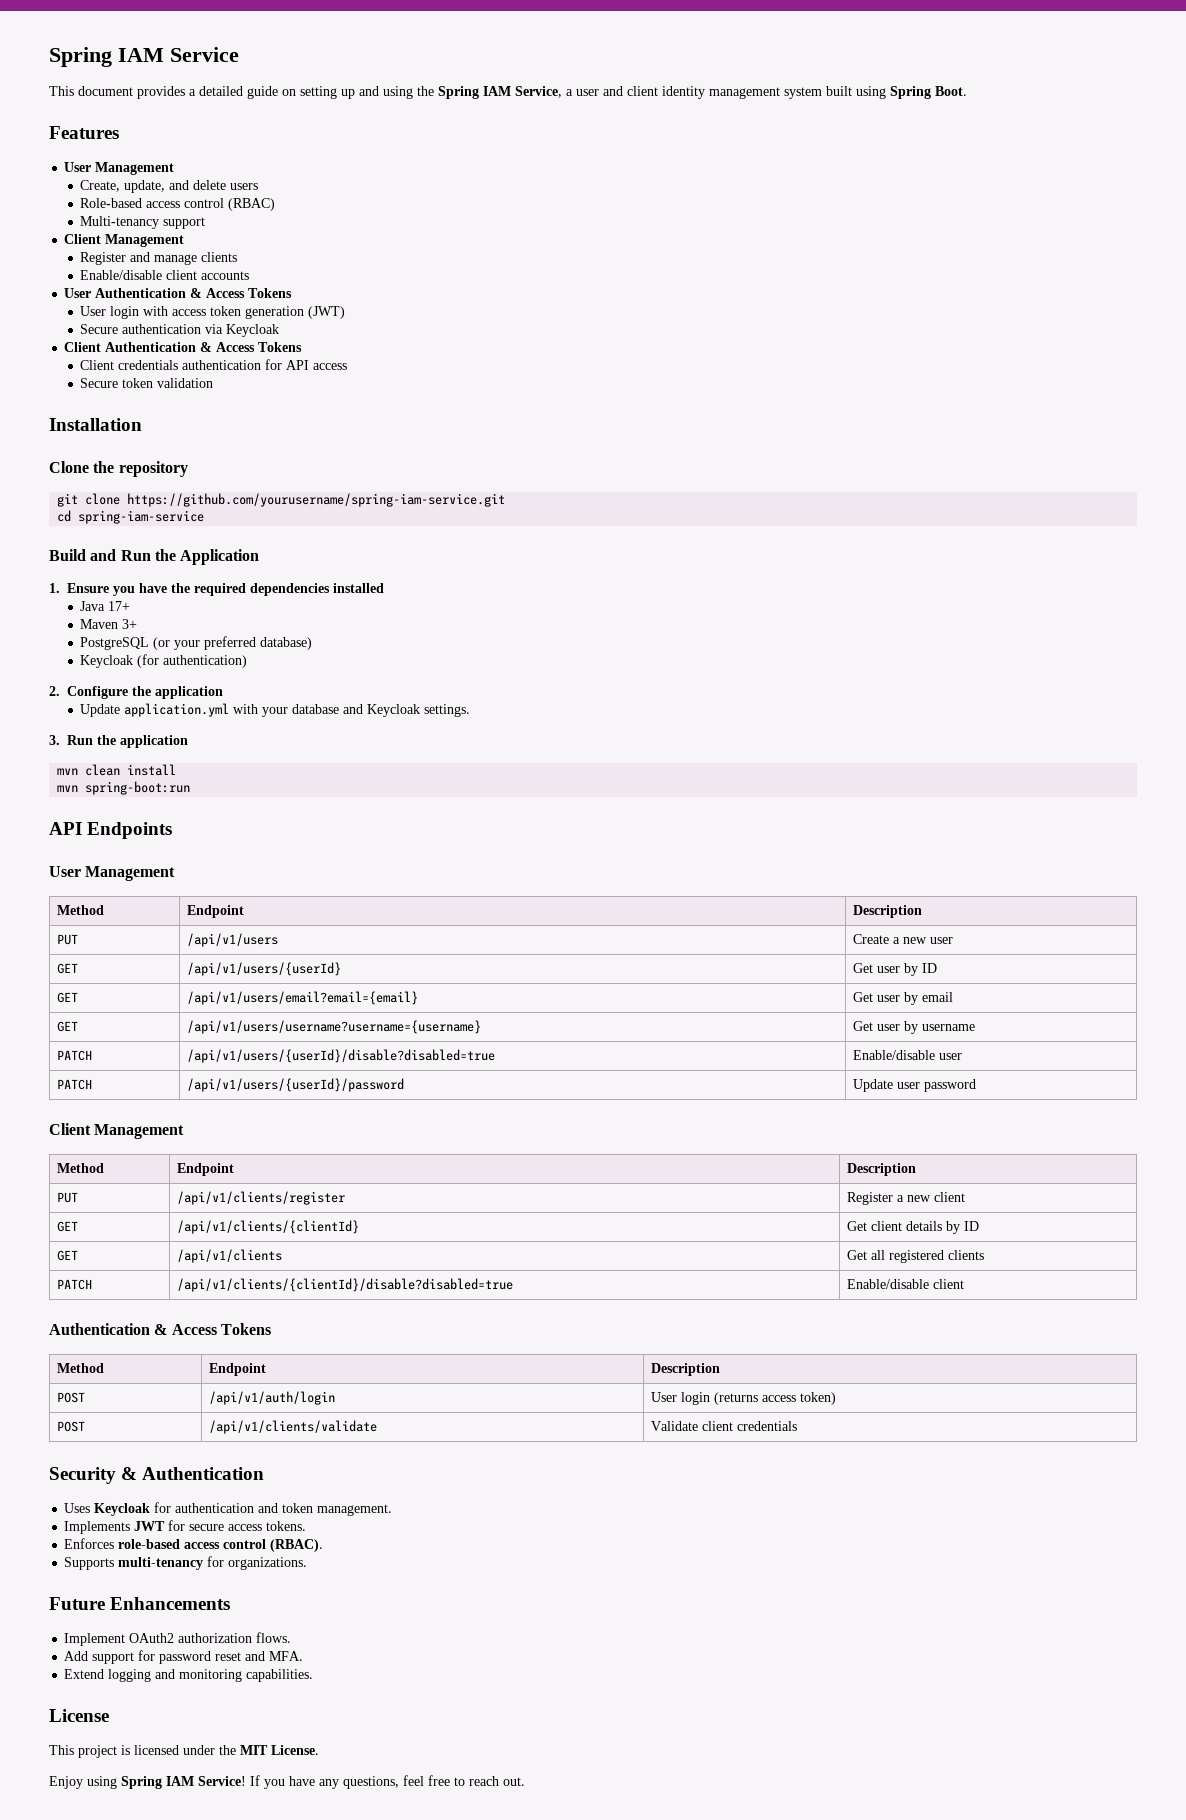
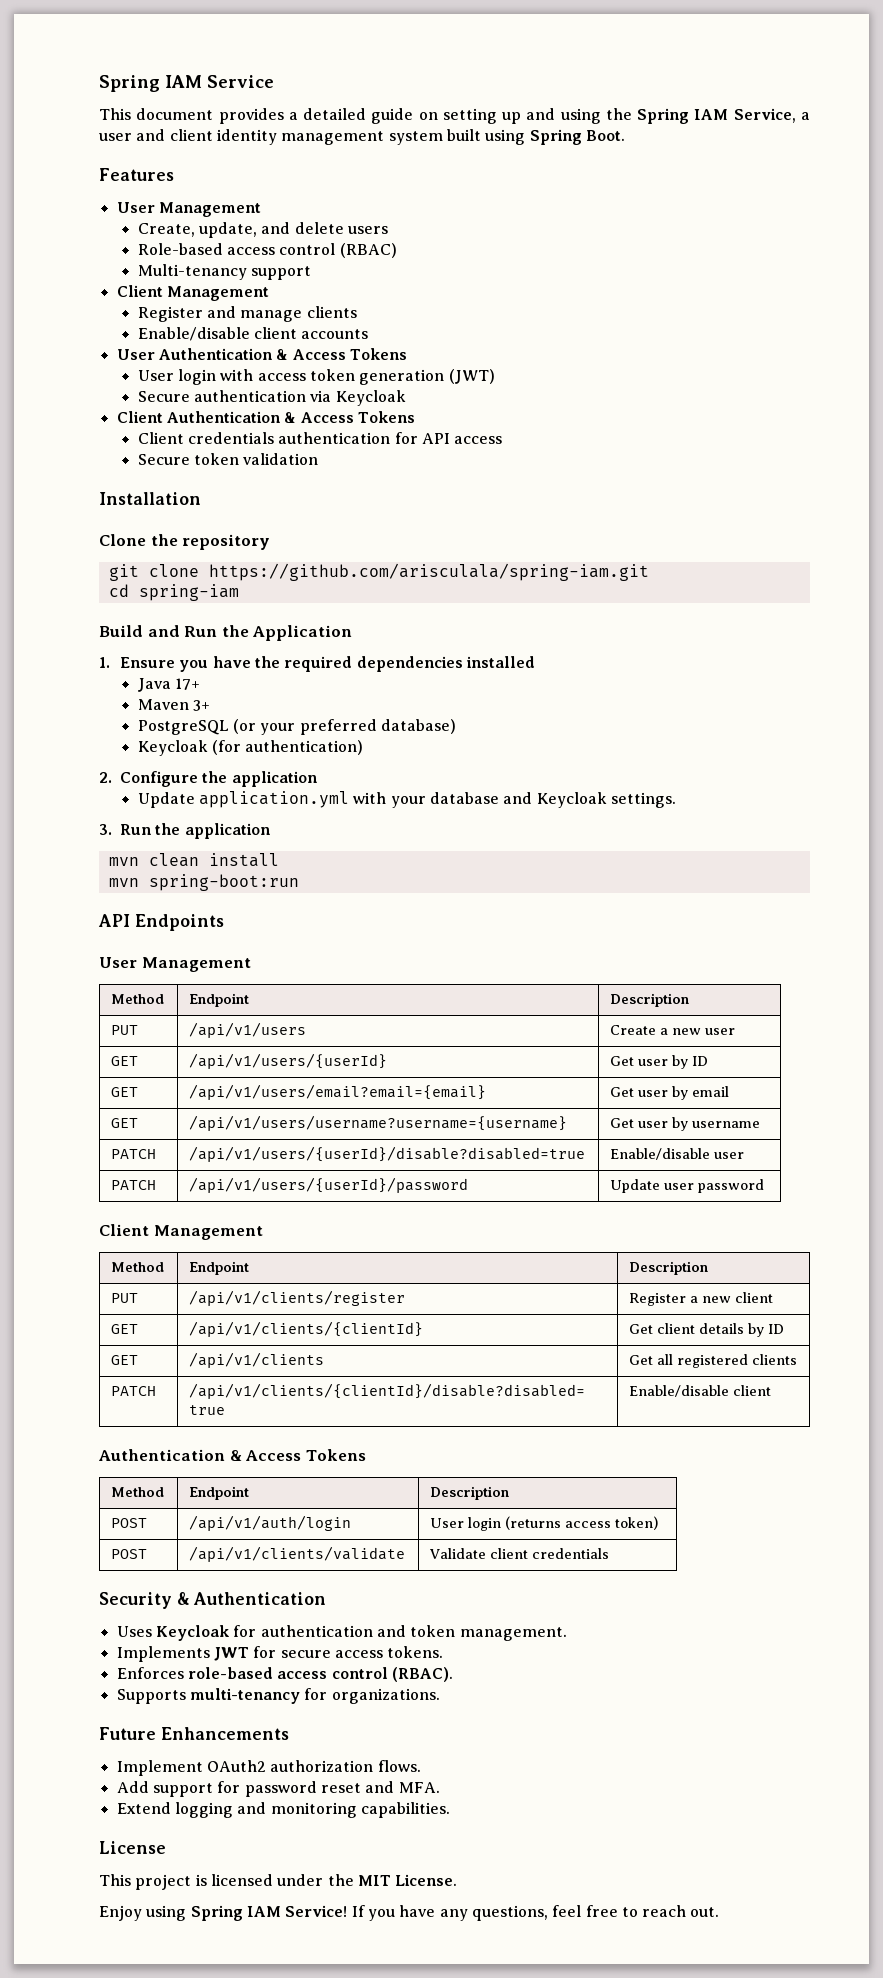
- git clone https://github.com/yourusername/spring-iam-service.git
+ git clone https://github.com/arisculala/spring-iam.git
- cd spring-iam-service
+ cd spring-iam

